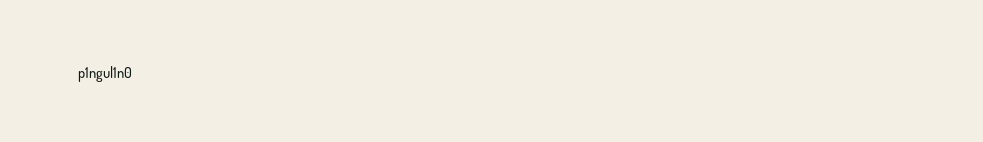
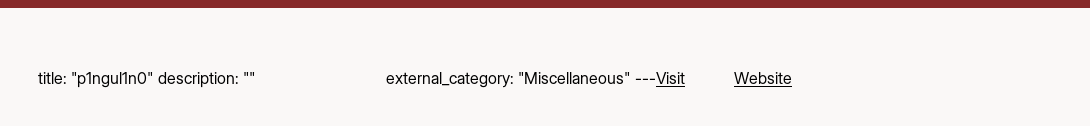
- p1ngul1n0
+ title: "p1ngul1n0" description: "" external_category: "Miscellaneous" ---Visit Website

